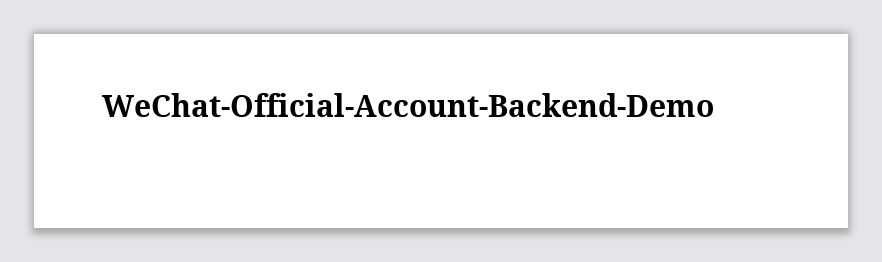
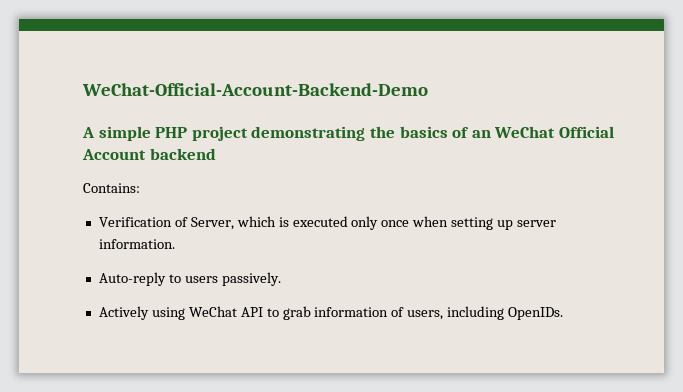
+ A simple PHP project demonstrating the basics of an WeChat Official Account backend
+ Contains:
+ Verification of Server, which is executed only once when setting up server information.
+ Auto-reply to users passively.
+ Actively using WeChat API to grab information of users, including OpenIDs.

